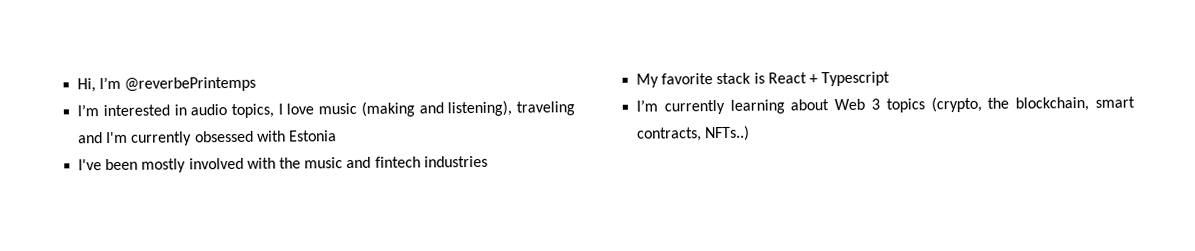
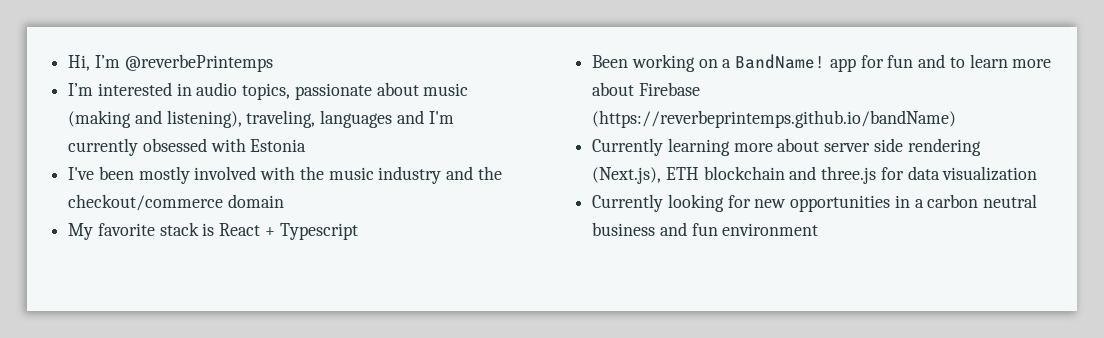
- I’m interested in audio topics, I love music (making and listening), traveling and I'm currently obsessed with Estonia
+ I’m interested in audio topics, passionate about music (making and listening), traveling, languages and I'm currently obsessed with Estonia
- I've been mostly involved with the music and fintech industries
+ I've been mostly involved with the music industry and the checkout/commerce domain
- I’m currently learning about Web 3 topics (crypto, the blockchain, smart contracts, NFTs..)
+ Been working on a BandName! app for fun and to learn more about Firebase (https://reverbeprintemps.github.io/bandName)
+ Currently learning more about server side rendering (Next.js), ETH blockchain and three.js for data visualization
+ Currently looking for new opportunities in a carbon neutral business and fun environment

